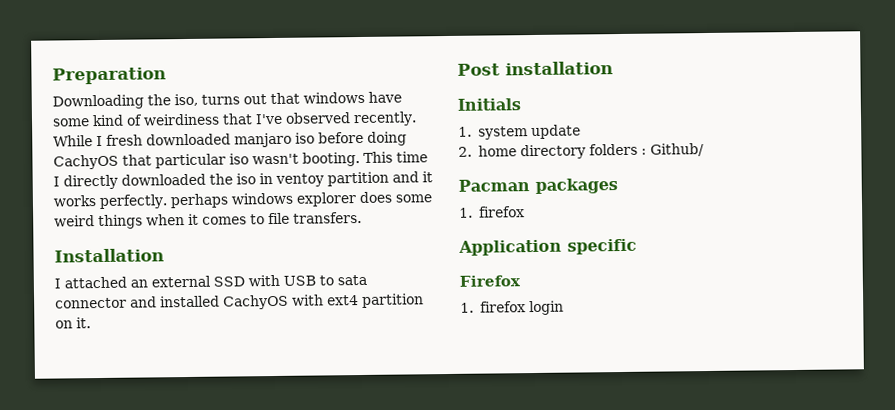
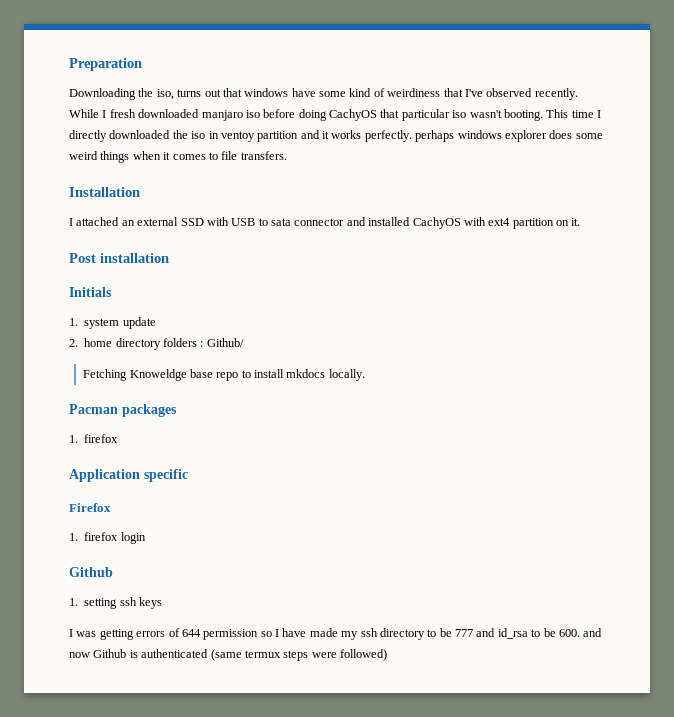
+ Fetching Knoweldge base repo to install mkdocs locally.
  1. firefox login
+ Github
+ 1. setting ssh keys
+ I was getting errors of 644 permission so I have made my ssh directory to be 777 and id_rsa to be 600. and now Github is authenticated (same termux steps were followed)

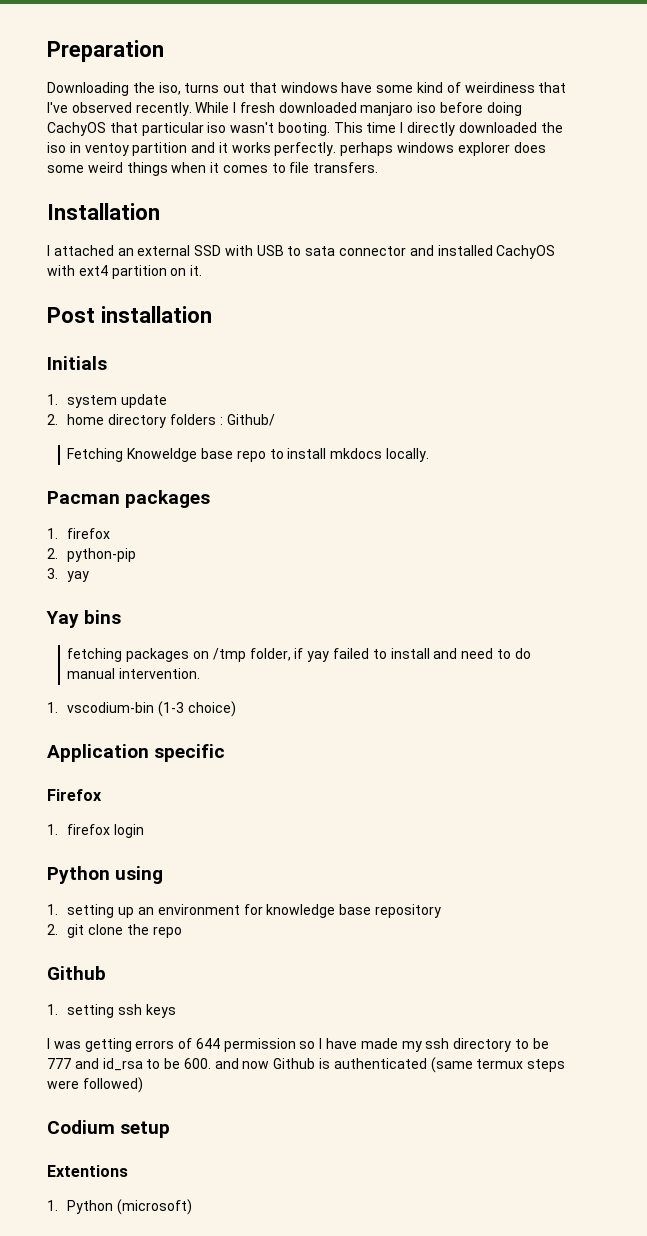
+ 2. python-pip
+ 3. yay
+ Yay bins
+ fetching packages on /tmp folder, if yay failed to install and need to do manual intervention.
+ 1. vscodium-bin (1-3 choice)
+ Python using
+ 1. setting up an environment for knowledge base repository
+ 2. git clone the repo
+ Codium setup
+ Extentions
+ 1. Python (microsoft)

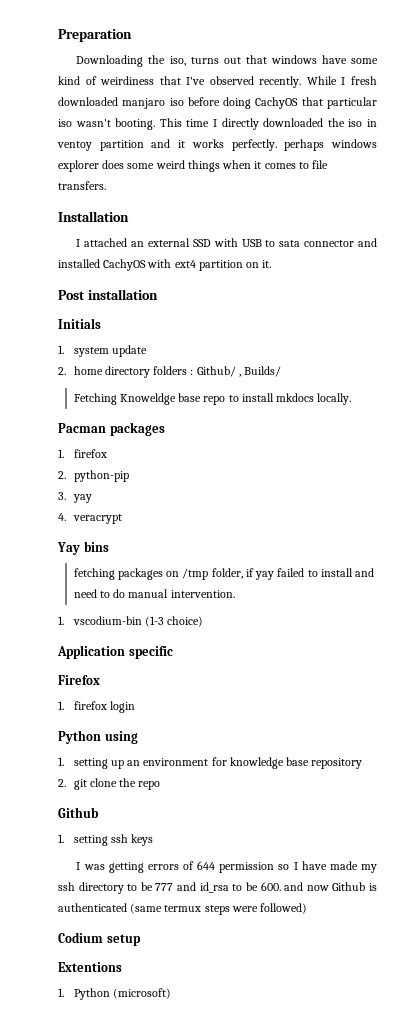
- 2. home directory folders : Github/
+ 2. home directory folders : Github/ , Builds/
+ 4. veracrypt

